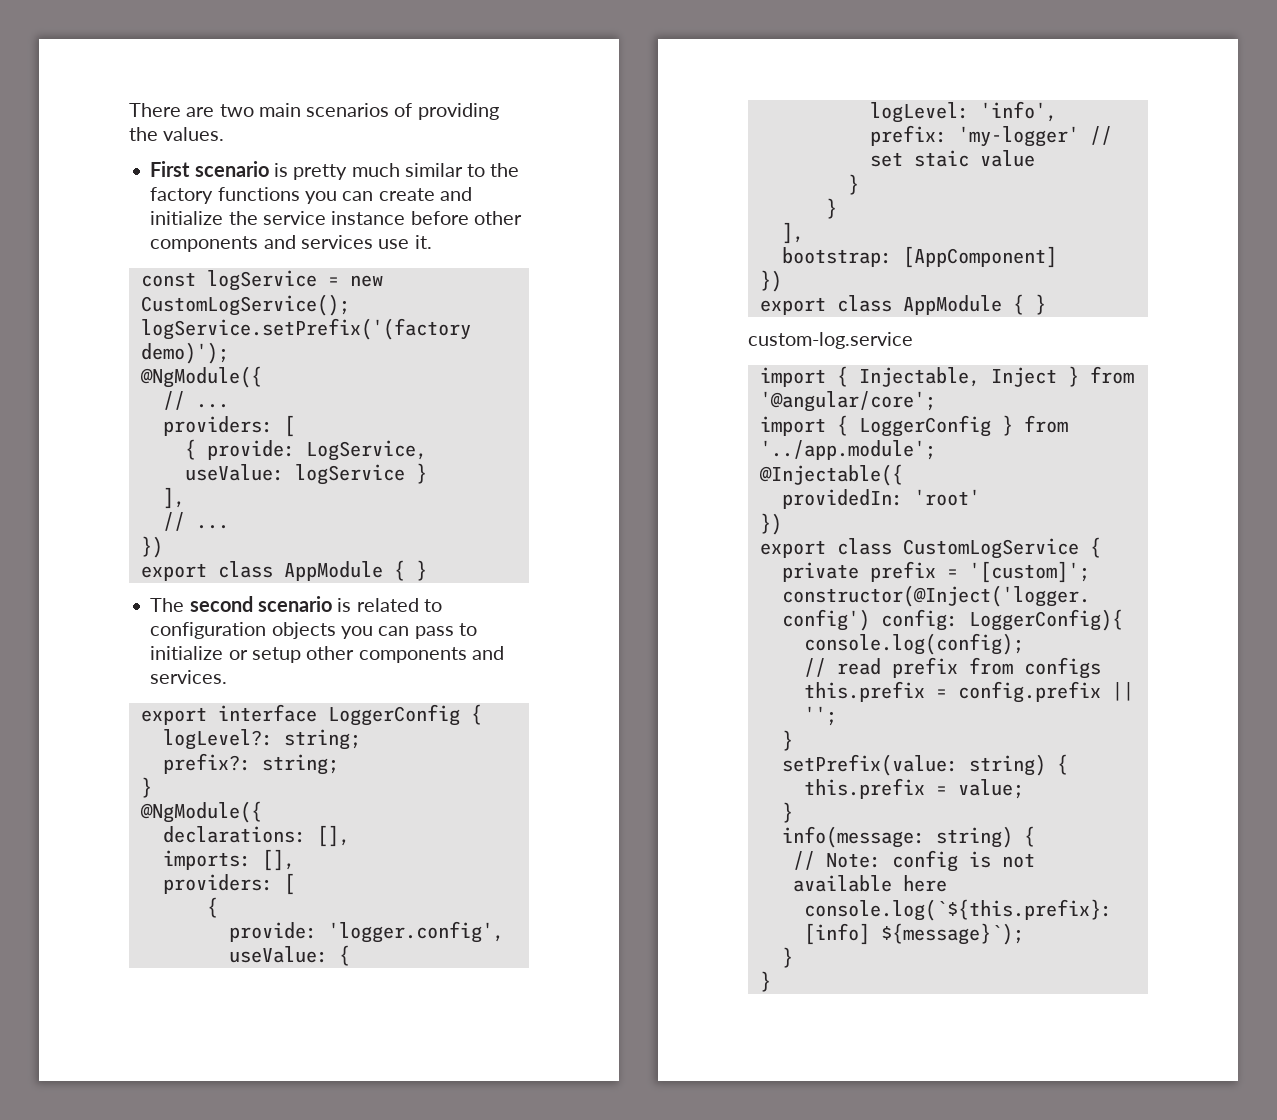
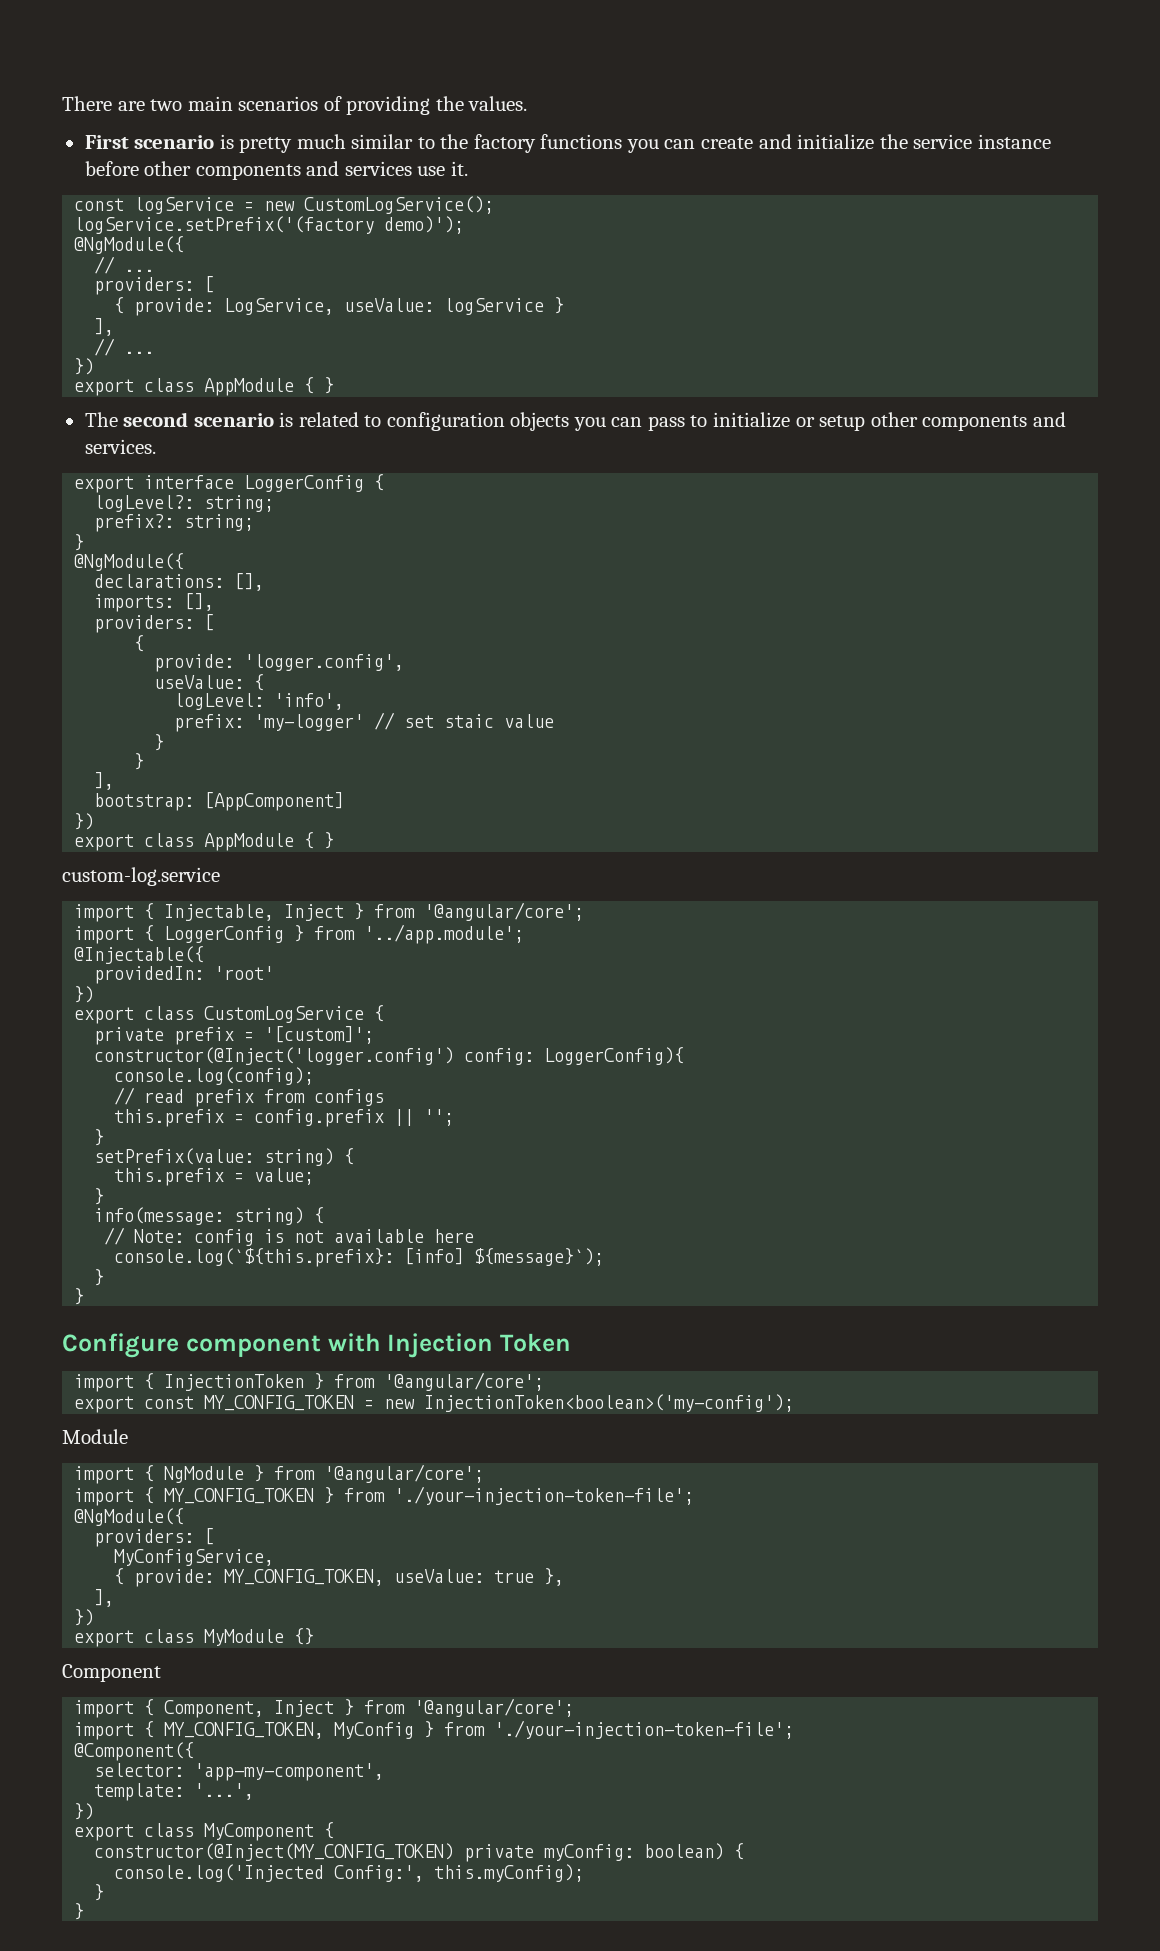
+ Configure component with Injection Token
+ import { InjectionToken } from '@angular/core';
+ export const MY_CONFIG_TOKEN = new InjectionToken<boolean>('my-config');
+ Module
+ import { NgModule } from '@angular/core';
+ import { MY_CONFIG_TOKEN } from './your-injection-token-file';
+ @NgModule({
+ providers: [
+ MyConfigService,
+ { provide: MY_CONFIG_TOKEN, useValue: true },
+ ],
+ })
+ export class MyModule {}
+ Component
+ import { Component, Inject } from '@angular/core';
+ import { MY_CONFIG_TOKEN, MyConfig } from './your-injection-token-file';
+ @Component({
+ selector: 'app-my-component',
+ template: '...',
+ })
+ export class MyComponent {
+ constructor(@Inject(MY_CONFIG_TOKEN) private myConfig: boolean) {
+ console.log('Injected Config:', this.myConfig);
+ }
+ }

